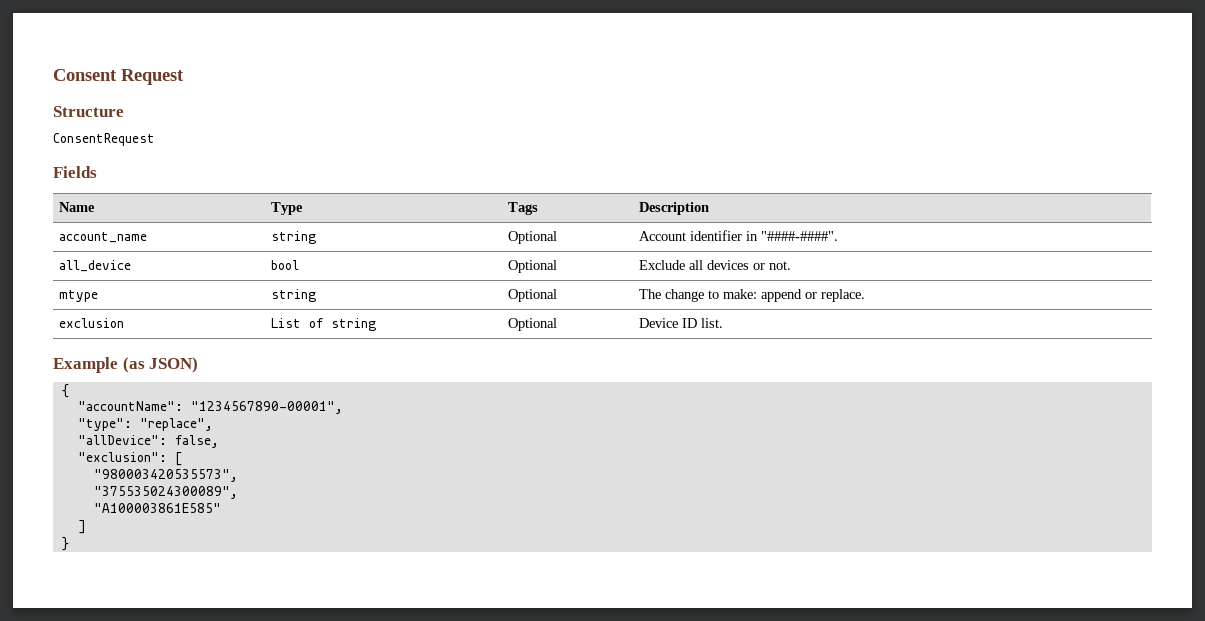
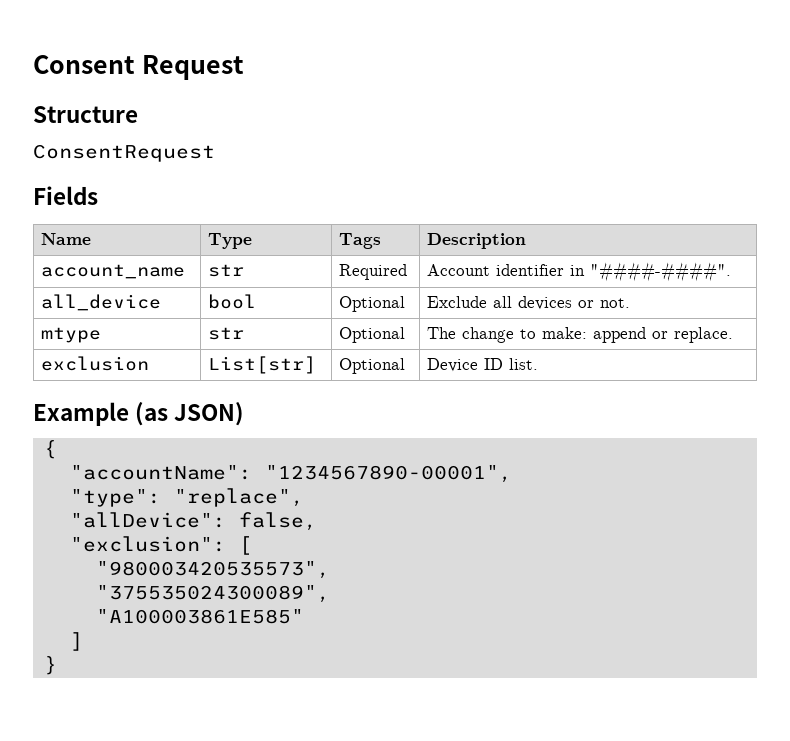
- account_name | string | Optional | Account identifier in "####-####".
+ account_name | str | Required | Account identifier in "####-####".
- mtype | string | Optional | The change to make: append or replace.
+ mtype | str | Optional | The change to make: append or replace.
- exclusion | List of string | Optional | Device ID list.
+ exclusion | List[str] | Optional | Device ID list.

